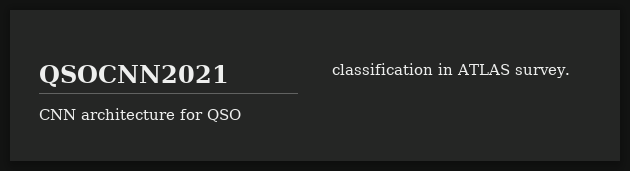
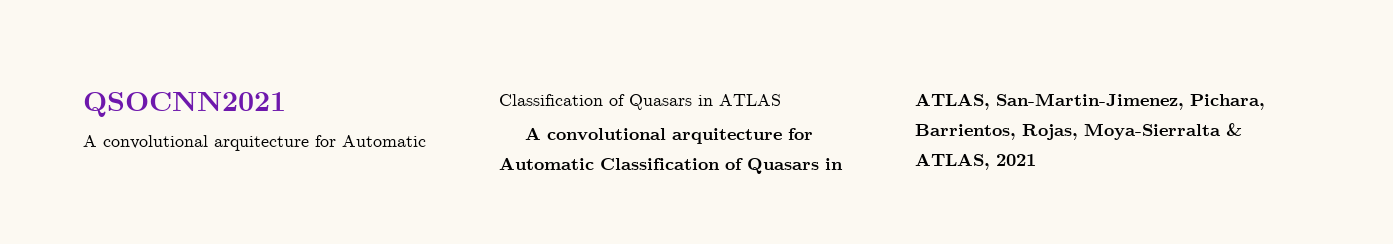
- CNN architecture for QSO classification in ATLAS survey.
+ A convolutional arquitecture for Automatic Classification of Quasars in ATLAS
+ A convolutional arquitecture for Automatic Classification of Quasars in ATLAS, San-Martin-Jimenez, Pichara, Barrientos, Rojas, Moya-Sierralta & ATLAS, 2021

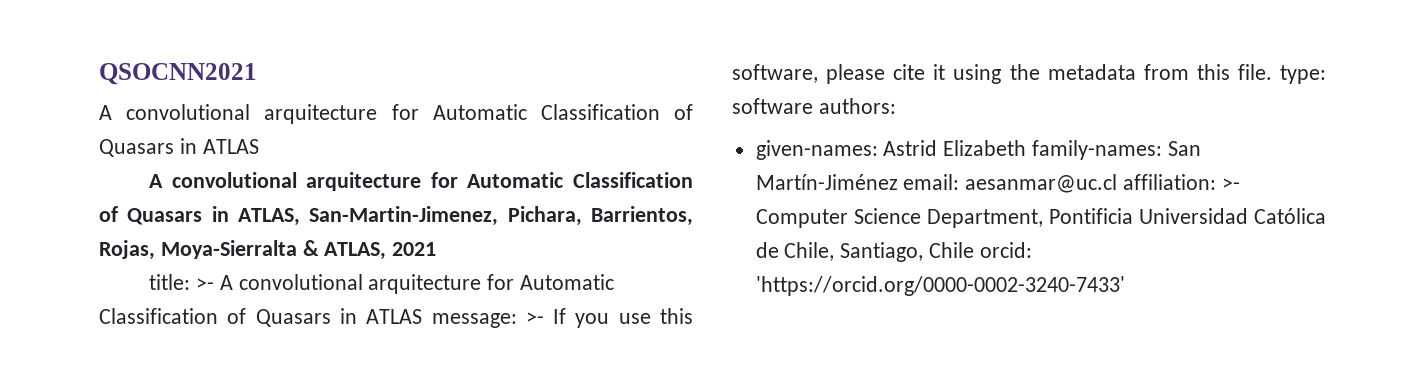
+ title: >- A convolutional arquitecture for Automatic Classification of Quasars in ATLAS message: >- If you use this software, please cite it using the metadata from this file. type: software authors:
+ given-names: Astrid Elizabeth family-names: San Martín-Jiménez email: aesanmar@uc.cl affiliation: >- Computer Science Department, Pontificia Universidad Católica de Chile, Santiago, Chile orcid: 'https://orcid.org/0000-0002-3240-7433'

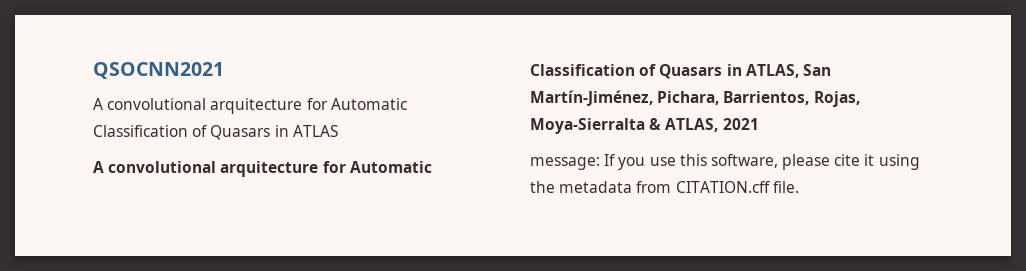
- A convolutional arquitecture for Automatic Classification of Quasars in ATLAS, San-Martin-Jimenez, Pichara, Barrientos, Rojas, Moya-Sierralta & ATLAS, 2021
+ A convolutional arquitecture for Automatic Classification of Quasars in ATLAS, San Martín-Jiménez, Pichara, Barrientos, Rojas, Moya-Sierralta & ATLAS, 2021
- title: >- A convolutional arquitecture for Automatic Classification of Quasars in ATLAS message: >- If you use this software, please cite it using the metadata from this file. type: software authors:
- given-names: Astrid Elizabeth family-names: San Martín-Jiménez email: aesanmar@uc.cl affiliation: >- Computer Science Department, Pontificia Universidad Católica de Chile, Santiago, Chile orcid: 'https://orcid.org/0000-0002-3240-7433'
+ message: If you use this software, please cite it using the metadata from CITATION.cff file.

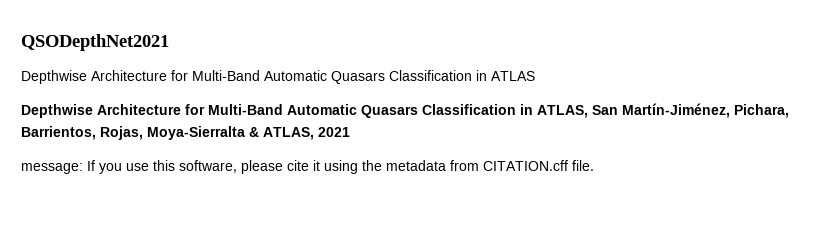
- QSOCNN2021
- A convolutional arquitecture for Automatic Classification of Quasars in ATLAS
- A convolutional arquitecture for Automatic Classification of Quasars in ATLAS, San Martín-Jiménez, Pichara, Barrientos, Rojas, Moya-Sierralta & ATLAS, 2021
+ QSODepthNet2021
+ Depthwise Architecture for Multi-Band Automatic Quasars Classification in ATLAS
+ Depthwise Architecture for Multi-Band Automatic Quasars Classification in ATLAS, San Martín-Jiménez, Pichara, Barrientos, Rojas, Moya-Sierralta & ATLAS, 2021

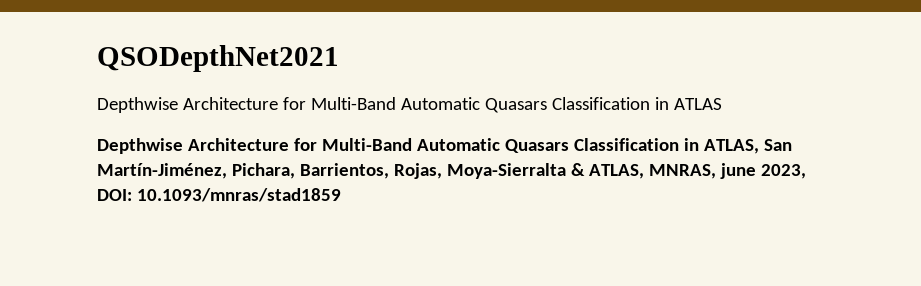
- Depthwise Architecture for Multi-Band Automatic Quasars Classification in ATLAS, San Martín-Jiménez, Pichara, Barrientos, Rojas, Moya-Sierralta & ATLAS, 2021
- message: If you use this software, please cite it using the metadata from CITATION.cff file.
+ Depthwise Architecture for Multi-Band Automatic Quasars Classification in ATLAS, San Martín-Jiménez, Pichara, Barrientos, Rojas, Moya-Sierralta & ATLAS, MNRAS, june 2023, DOI: 10.1093/mnras/stad1859

